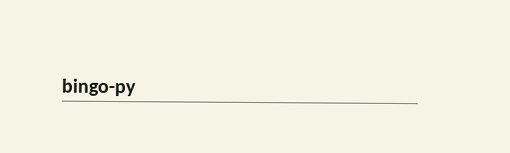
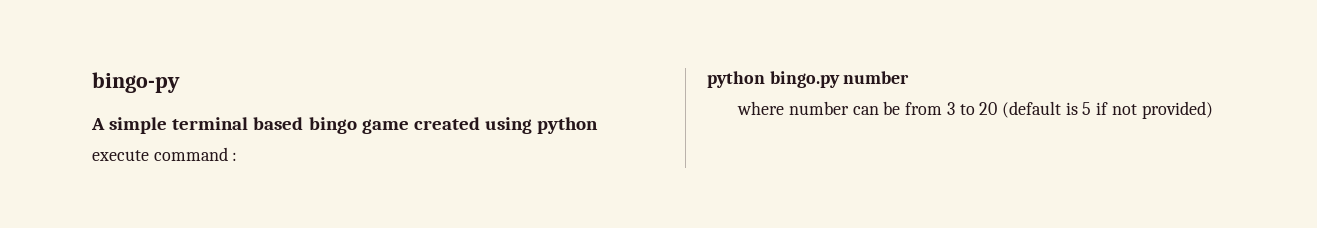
+ A simple terminal based bingo game created using python
+ execute command :
+ python bingo.py number
+ where number can be from 3 to 20 (default is 5 if not provided)

